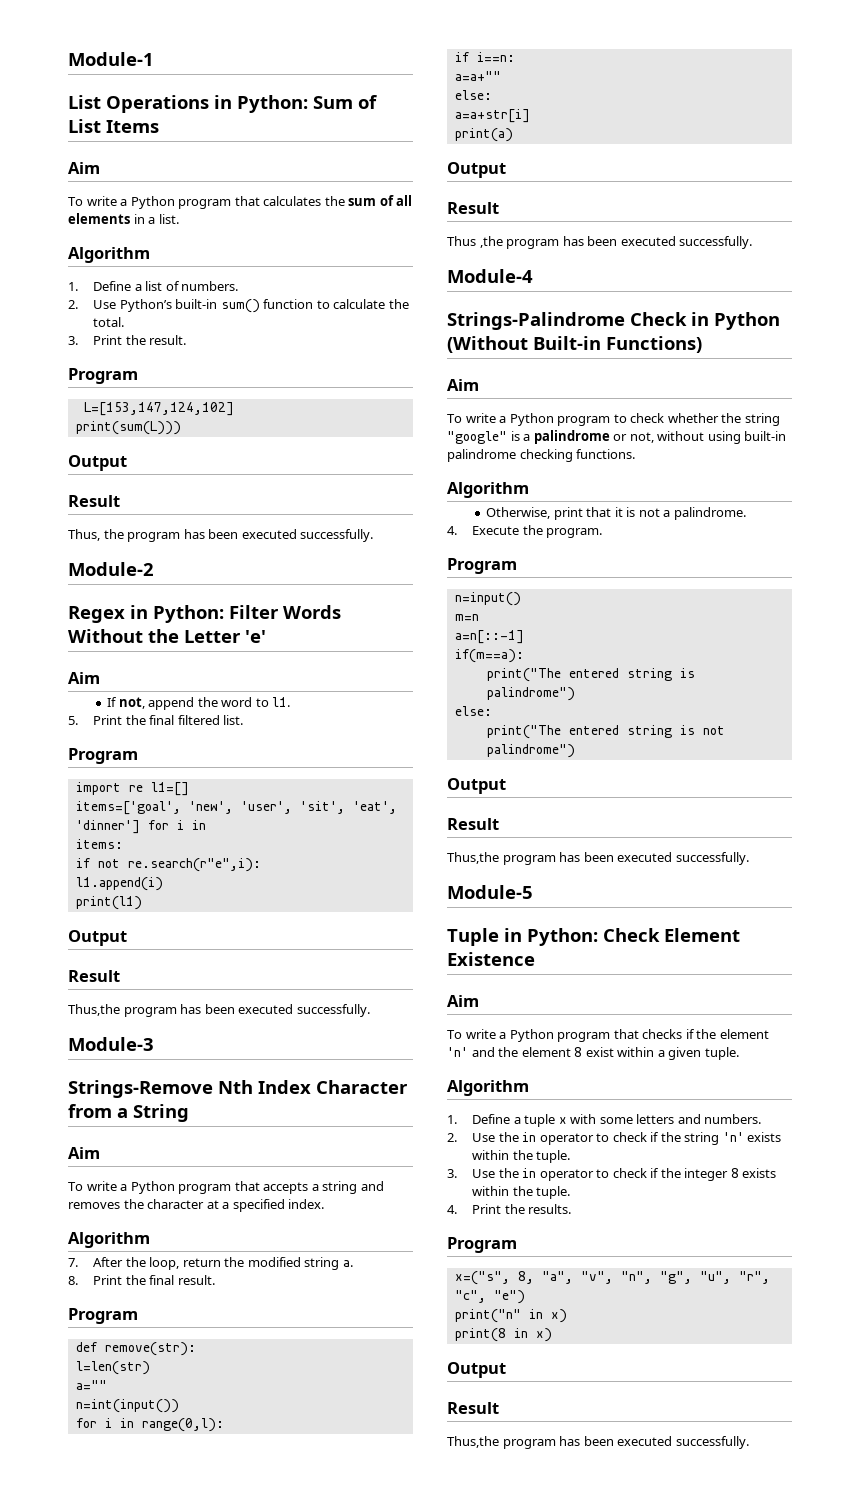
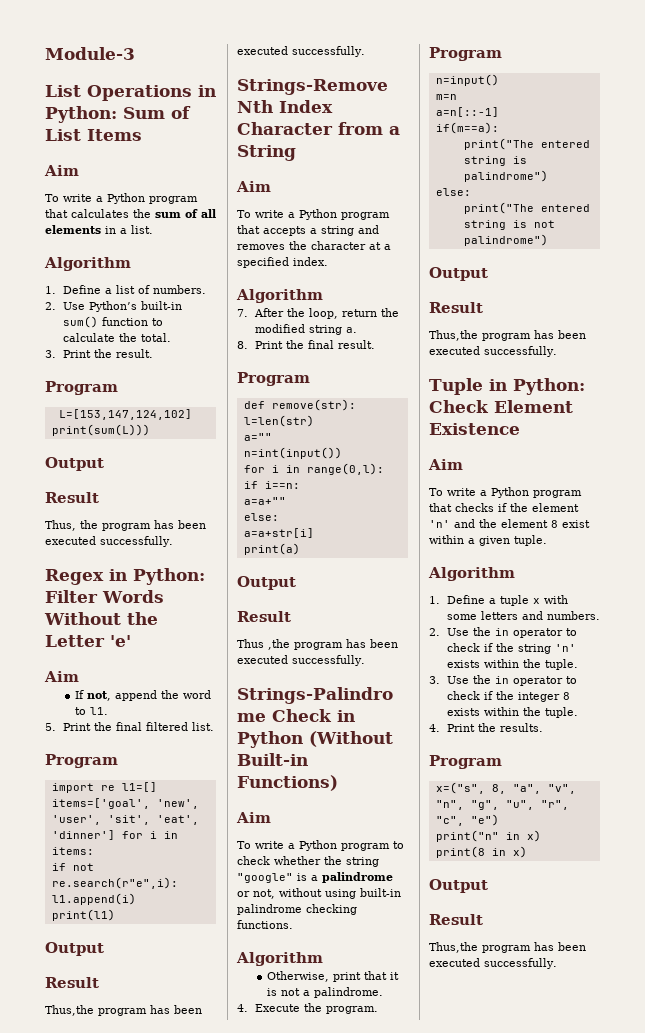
- Module-1
+ Module-3
- Module-2
- Module-3
- Module-4
- Module-5

